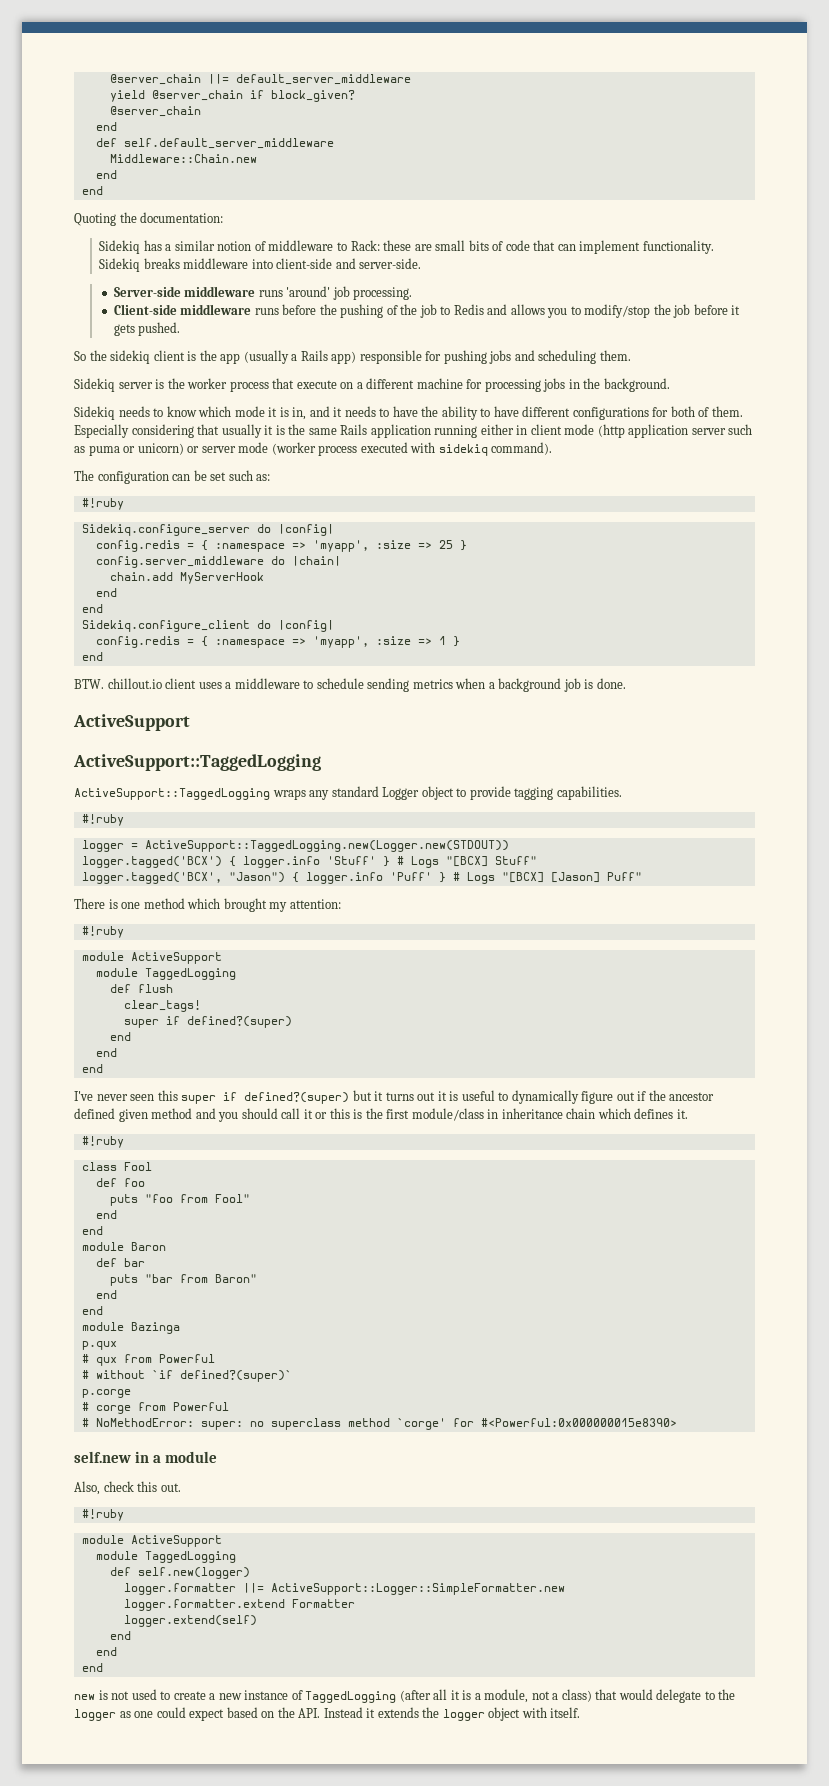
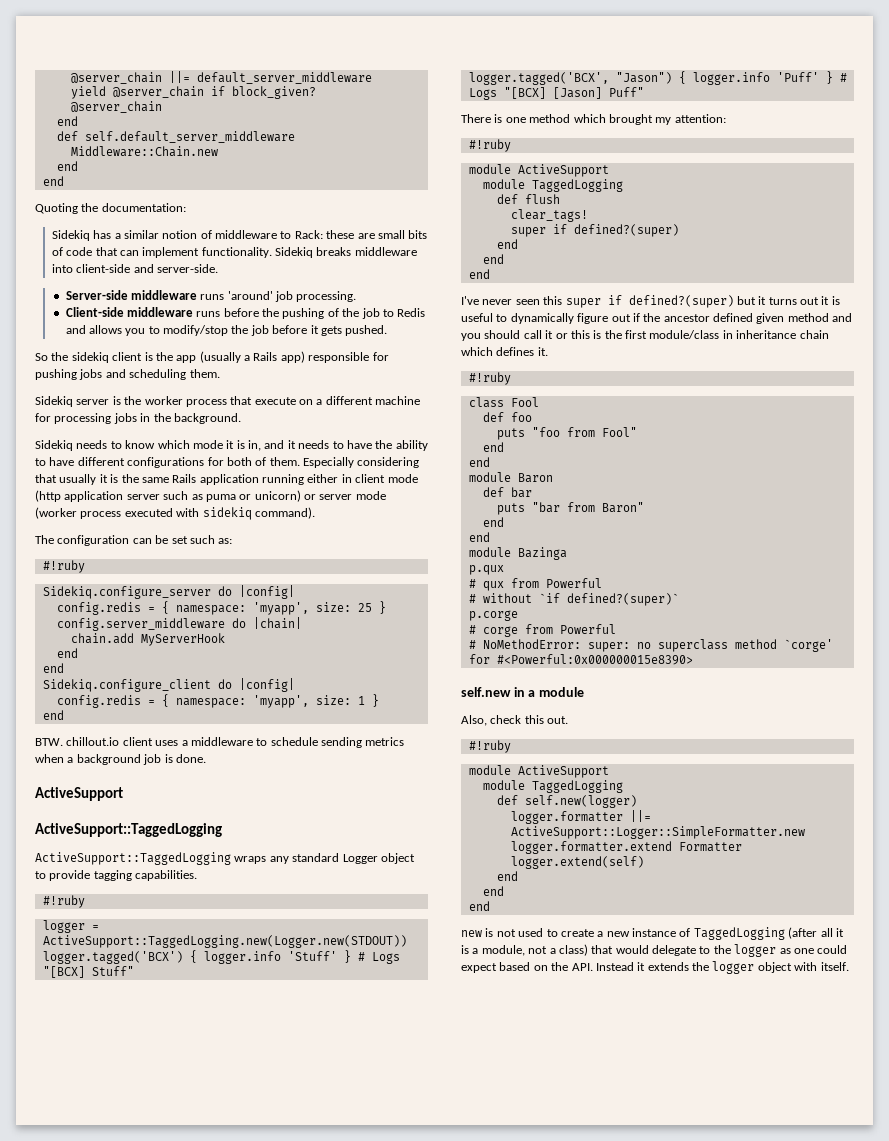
- config.redis = { :namespace => 'myapp', :size => 25 }
+ config.redis = { namespace: 'myapp', size: 25 }
- config.redis = { :namespace => 'myapp', :size => 1 }
+ config.redis = { namespace: 'myapp', size: 1 }

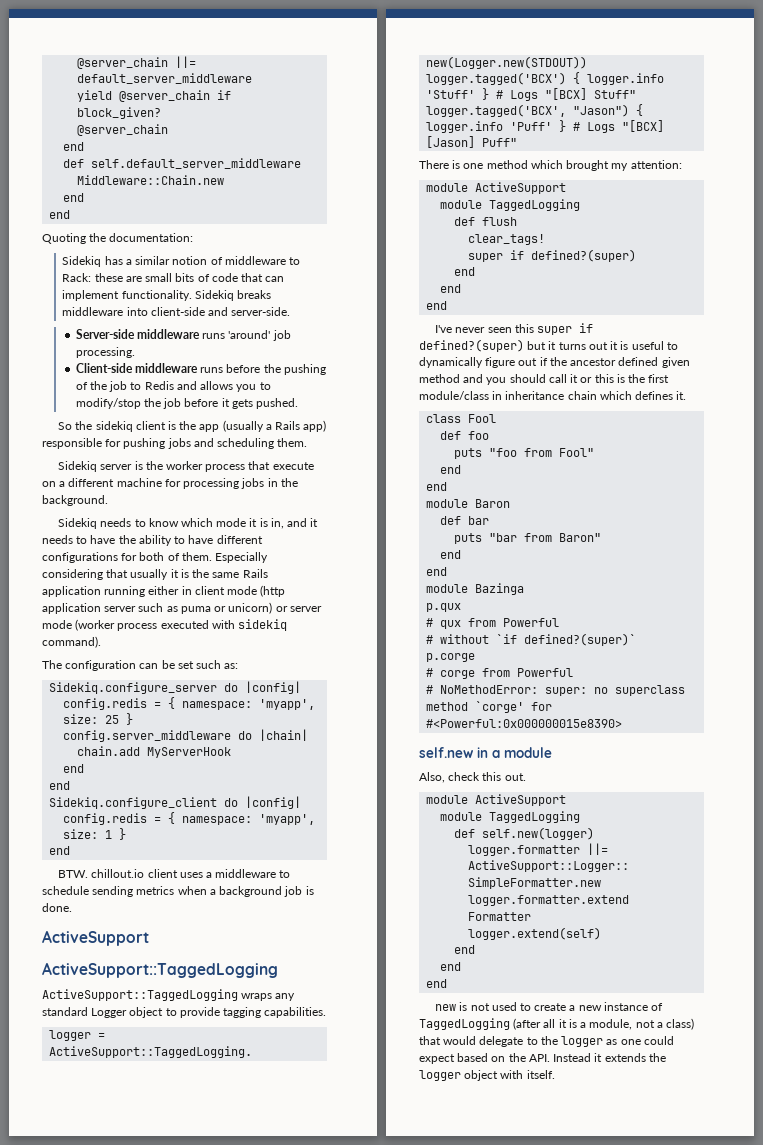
  The configuration can be set such as:
- #!ruby
  ActiveSupport::TaggedLogging wraps any standard Logger object to provide tagging capabilities.
- #!ruby
  There is one method which brought my attention:
- #!ruby
  I've never seen this super if defined?(super) but it turns out it is useful to dynamically figure out if the ancestor defined given method and you should call it or this is the first module/class in inheritance chain which defines it.
- #!ruby
  Also, check this out.
- #!ruby

